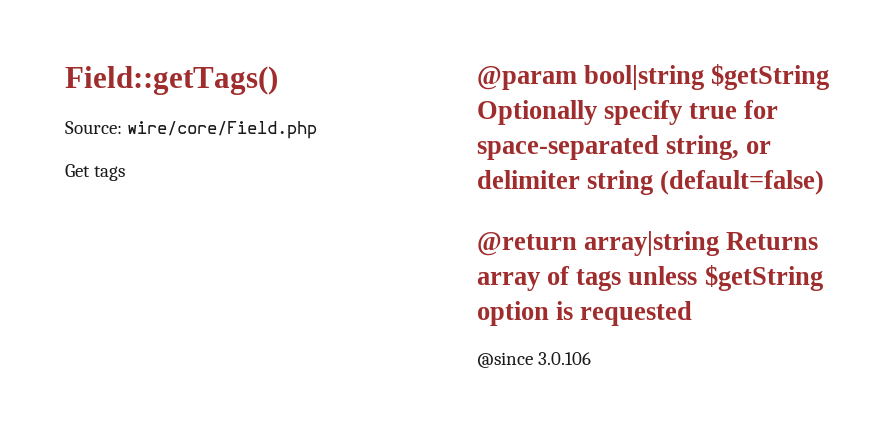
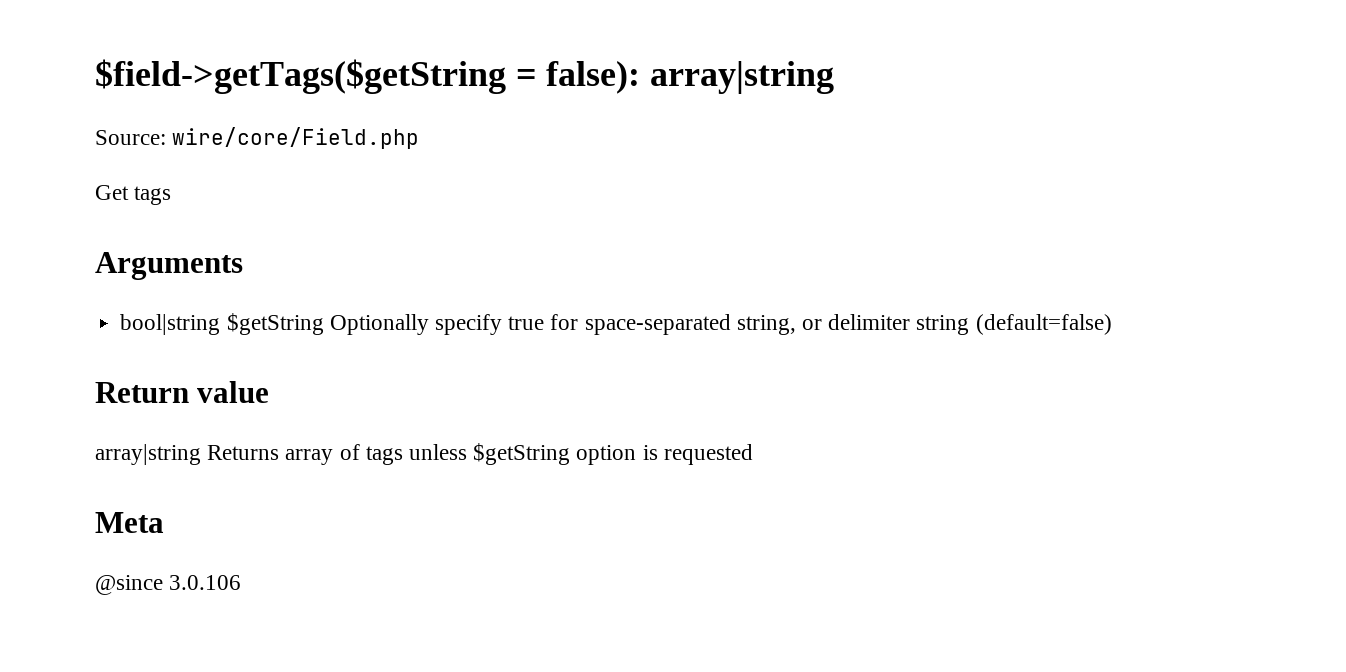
- Field::getTags()
+ $field->getTags($getString = false): array|string
- @param bool|string $getString Optionally specify true for space-separated string, or delimiter string (default=false)
+ Arguments
+ bool|string $getString Optionally specify true for space-separated string, or delimiter string (default=false)
- @return array|string Returns array of tags unless $getString option is requested
+ Return value
+ array|string Returns array of tags unless $getString option is requested
+ Meta

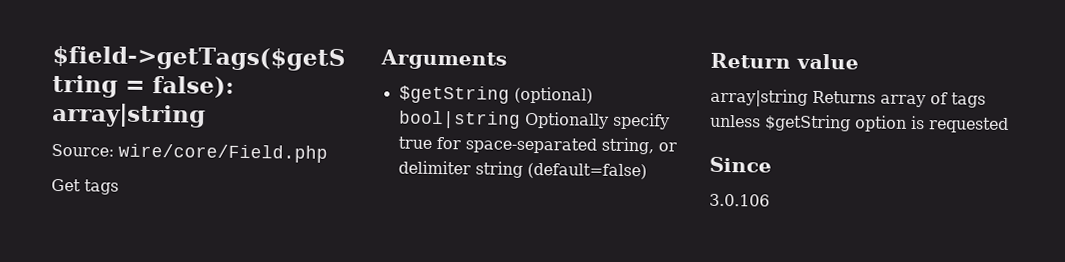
- bool|string $getString Optionally specify true for space-separated string, or delimiter string (default=false)
+ $getString (optional) bool|string Optionally specify true for space-separated string, or delimiter string (default=false)
- Meta
- @since 3.0.106
+ Since
+ 3.0.106

